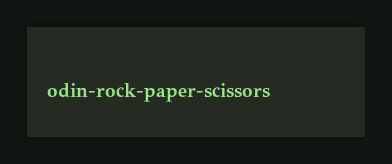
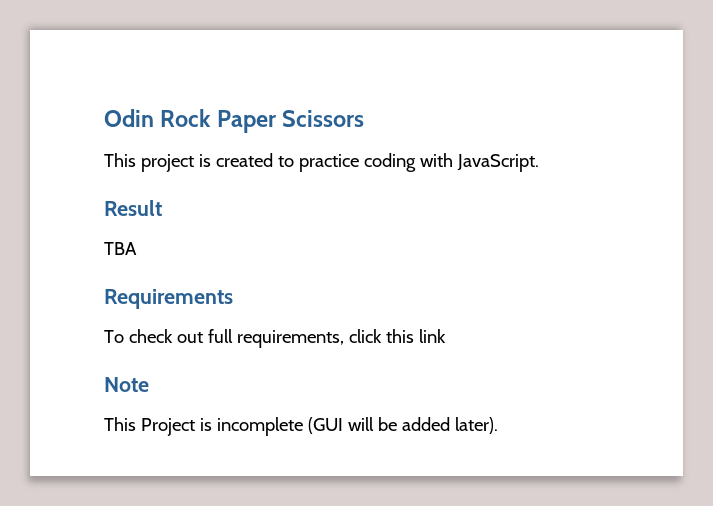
- odin-rock-paper-scissors
+ Odin Rock Paper Scissors
+ This project is created to practice coding with JavaScript.
+ Result
+ TBA
+ Requirements
+ To check out full requirements, click this link
+ Note
+ This Project is incomplete (GUI will be added later).

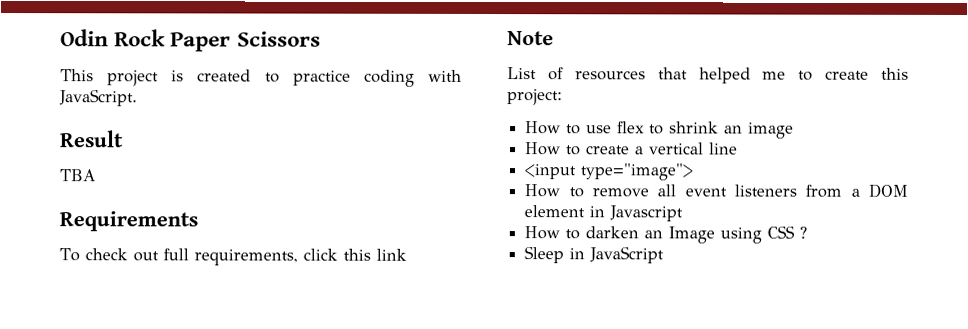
- This Project is incomplete (GUI will be added later).
+ List of resources that helped me to create this project:
+ How to use flex to shrink an image
+ How to create a vertical line
+ <input type="image">
+ How to remove all event listeners from a DOM element in Javascript
+ How to darken an Image using CSS ?
+ Sleep in JavaScript

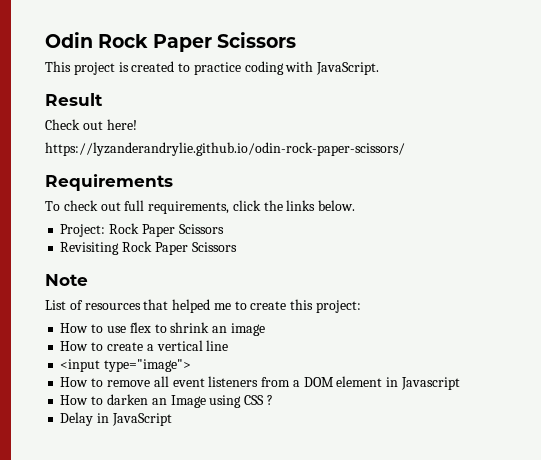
- TBA
+ Check out here!
+ https://lyzanderandrylie.github.io/odin-rock-paper-scissors/
- To check out full requirements, click this link
+ To check out full requirements, click the links below.
+ Project: Rock Paper Scissors
+ Revisiting Rock Paper Scissors
- Sleep in JavaScript
+ Delay in JavaScript

